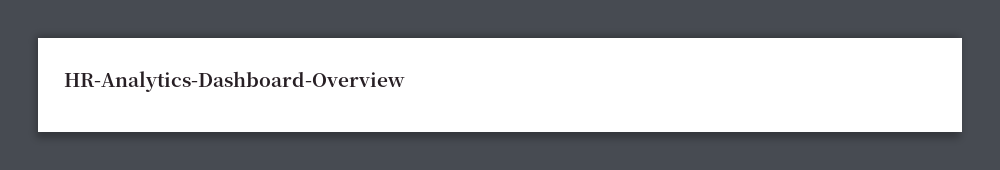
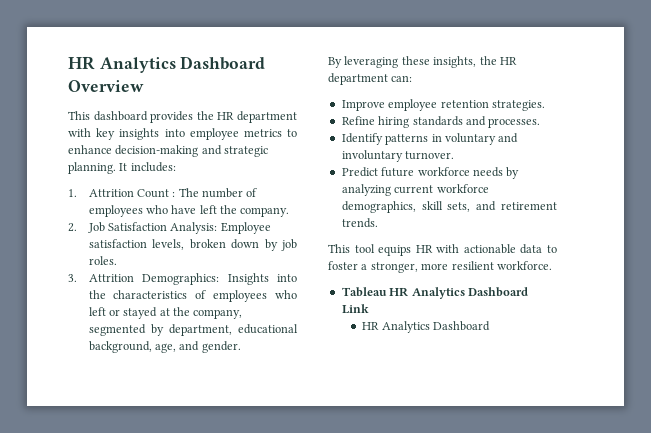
- HR-Analytics-Dashboard-Overview
+ HR Analytics Dashboard Overview
+ This dashboard provides the HR department with key insights into employee metrics to enhance decision-making and strategic planning. It includes:
+ 1. Attrition Count : The number of employees who have left the company.
+ 2. Job Satisfaction Analysis: Employee satisfaction levels, broken down by job roles.
+ 3. Attrition Demographics: Insights into the characteristics of employees who left or stayed at the company, segmented by department, educational background, age, and gender.
+ By leveraging these insights, the HR department can:
+ Improve employee retention strategies.
+ Refine hiring standards and processes.
+ Identify patterns in voluntary and involuntary turnover.
+ Predict future workforce needs by analyzing current workforce demographics, skill sets, and retirement trends.
+ This tool equips HR with actionable data to foster a stronger, more resilient workforce.
+ Tableau HR Analytics Dashboard Link
+ HR Analytics Dashboard

